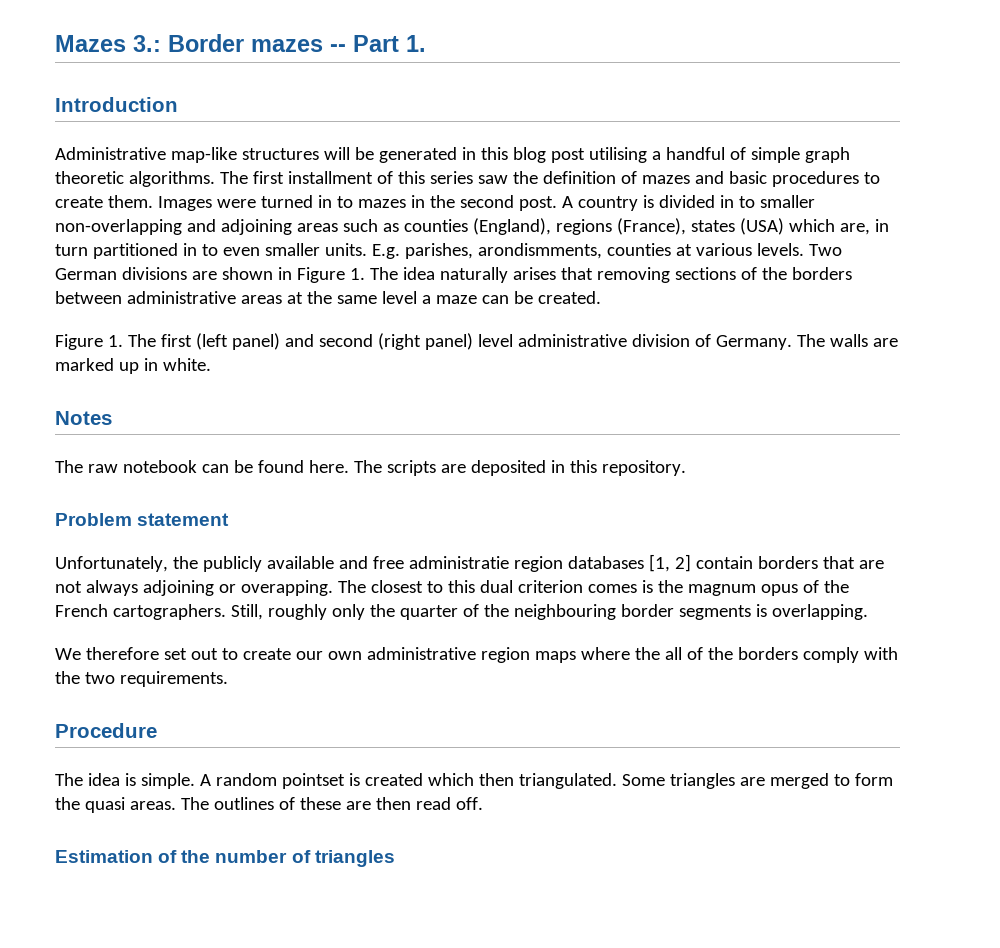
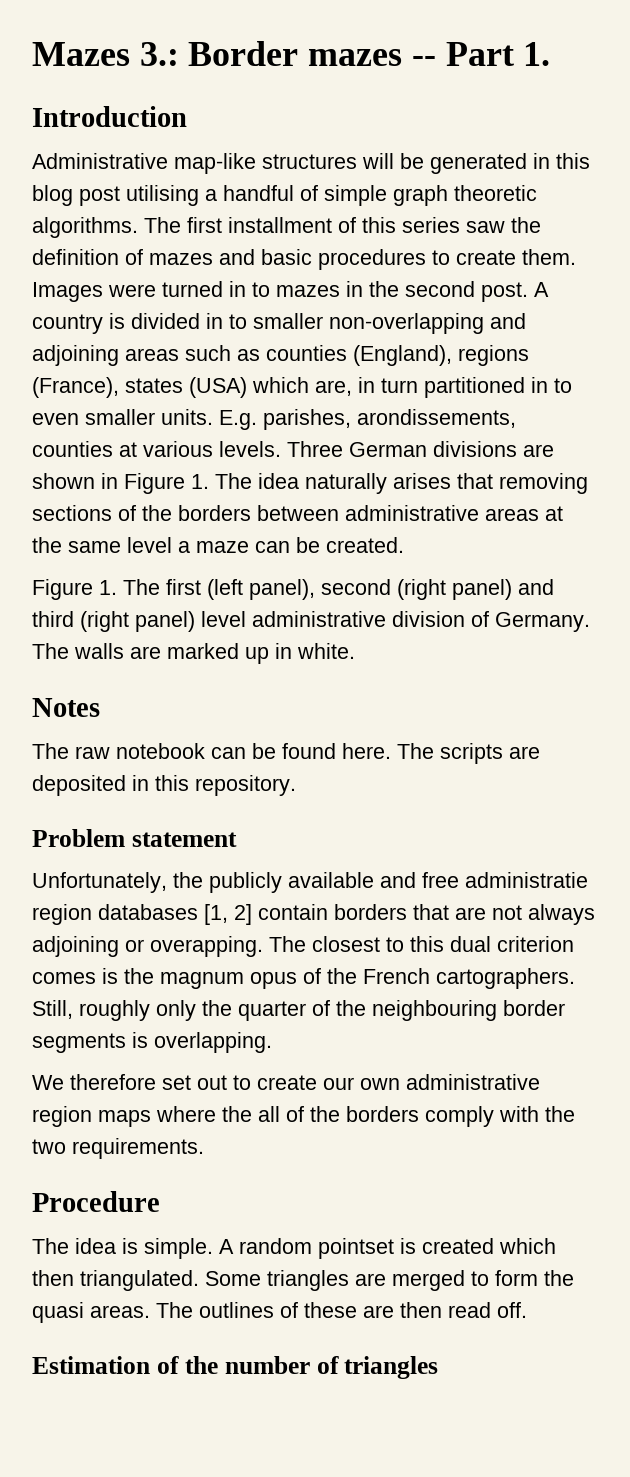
- E.g. parishes, arondismments, counties at various levels.
+ E.g. parishes, arondissements, counties at various levels.
- Two German divisions are shown in Figure 1. The idea naturally arises that removing sections of the borders between administrative areas at the same level a maze can be created.
+ Three German divisions are shown in Figure 1. The idea naturally arises that removing sections of the borders between administrative areas at the same level a maze can be created.
- Figure 1. The first (left panel) and second (right panel) level administrative division of Germany.
+ Figure 1. The first (left panel), second (right panel) and third (right panel) level administrative division of Germany.

